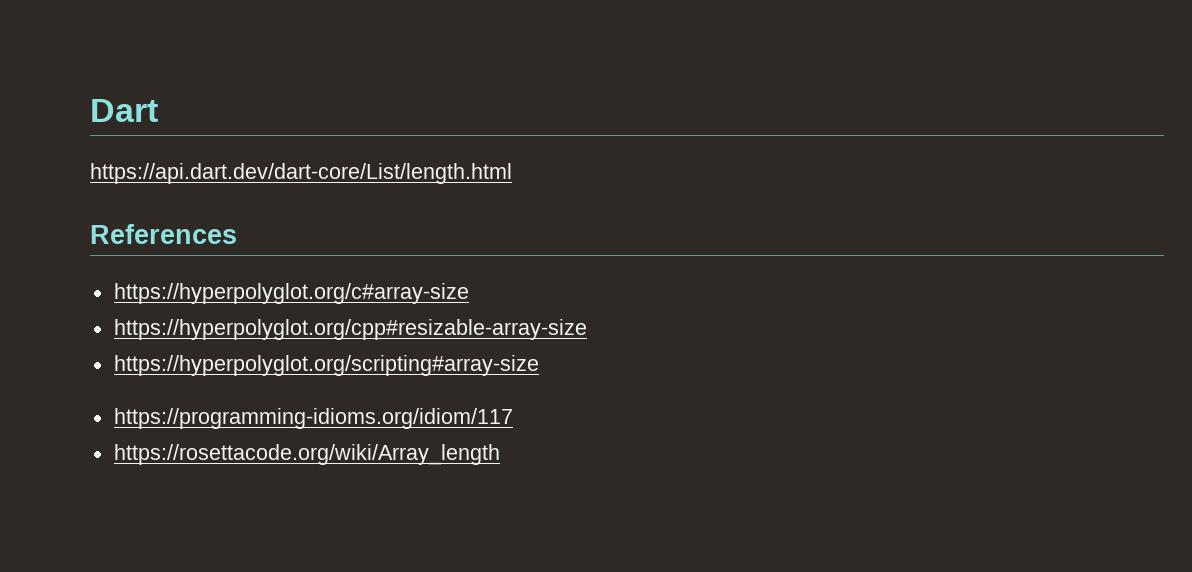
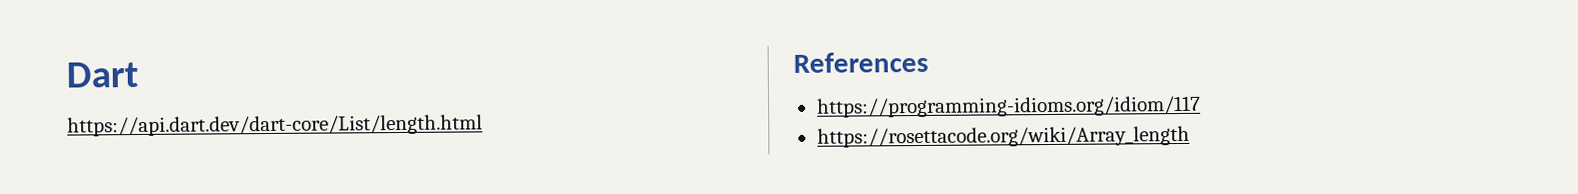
- https://hyperpolyglot.org/c#array-size
- https://hyperpolyglot.org/cpp#resizable-array-size
- https://hyperpolyglot.org/scripting#array-size

